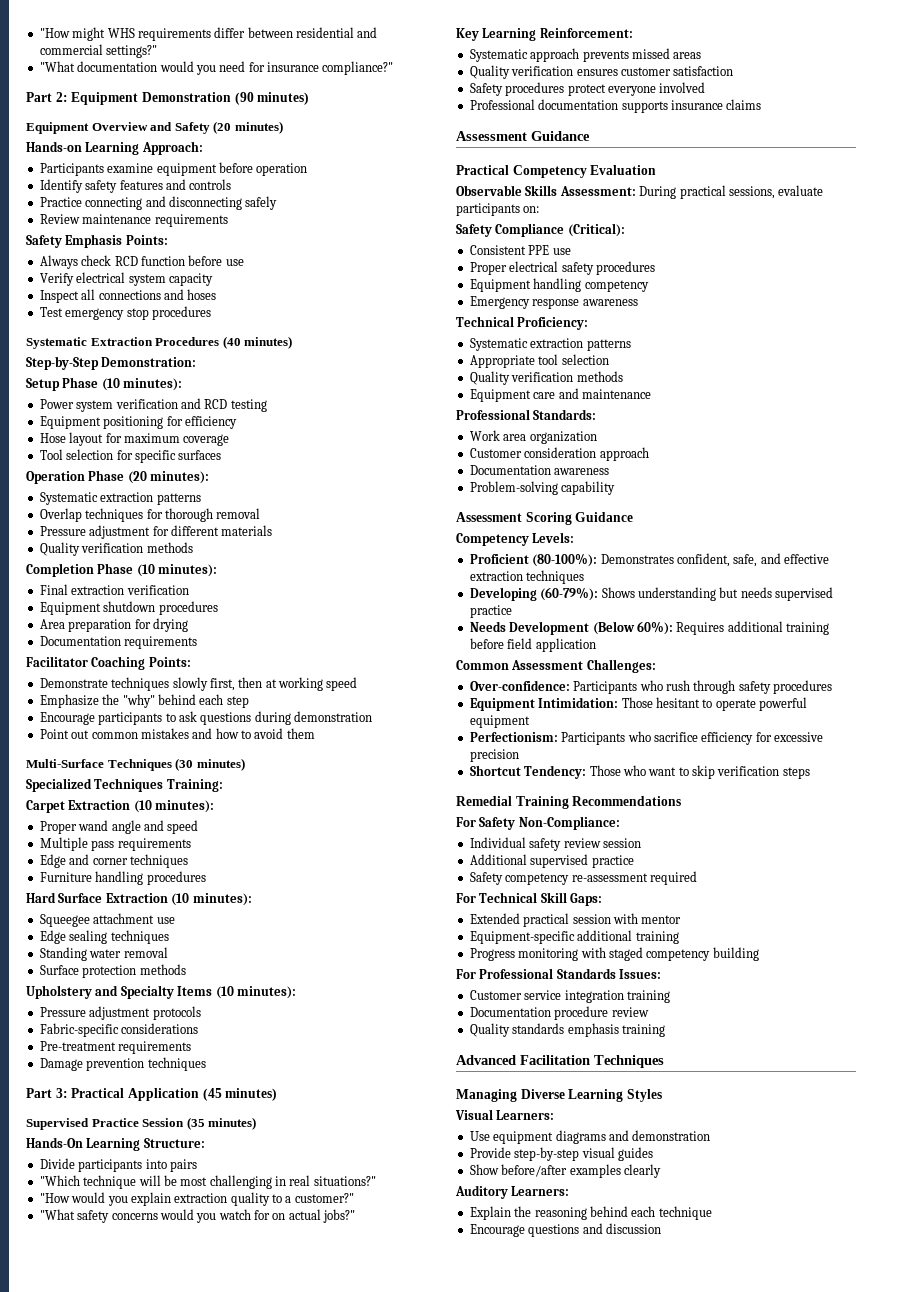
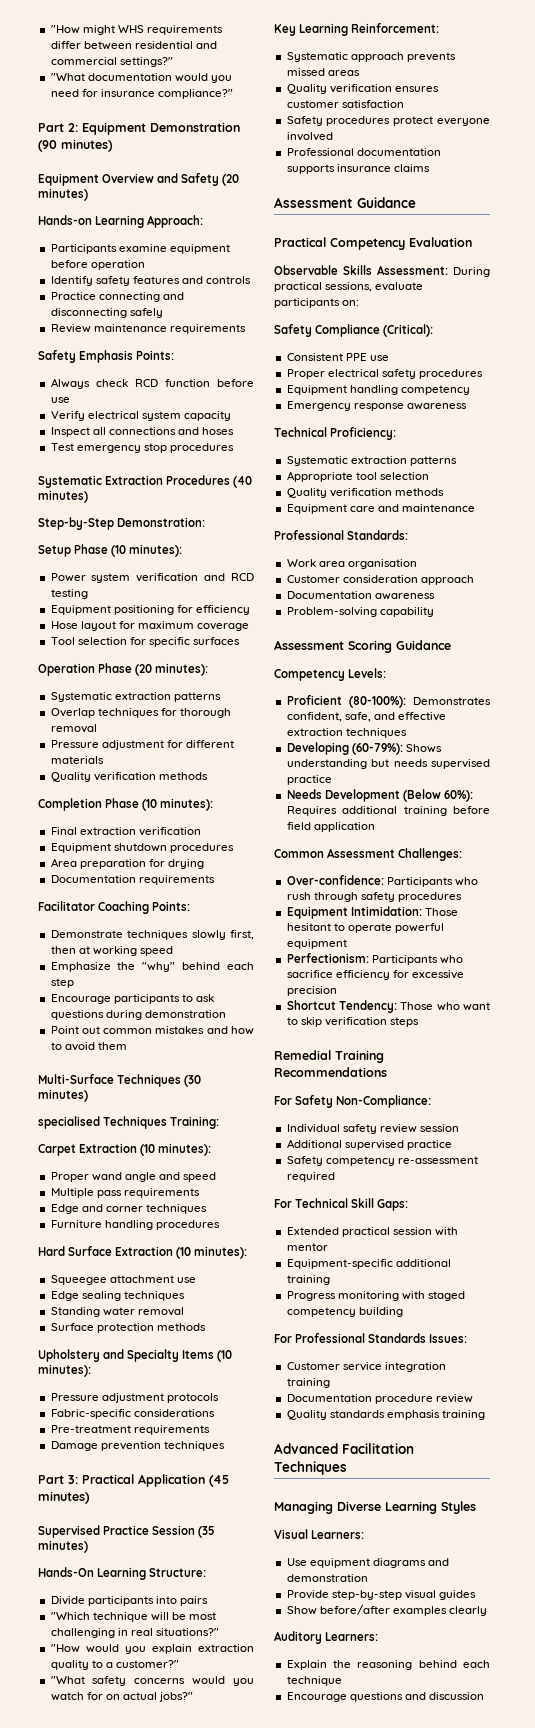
- Specialized Techniques Training:
+ specialised Techniques Training:
- Work area organization
+ Work area organisation

